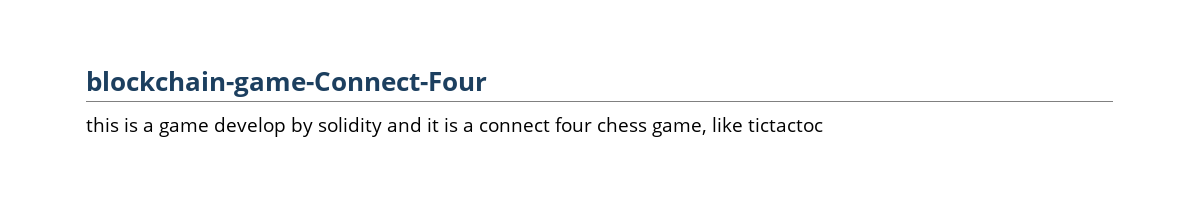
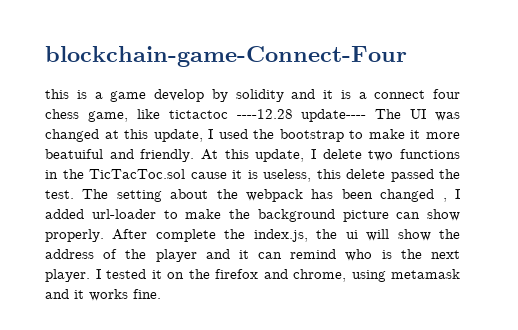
- this is a game develop by solidity and it is a connect four chess game, like tictactoc
+ this is a game develop by solidity and it is a connect four chess game, like tictactoc ----12.28 update---- The UI was changed at this update, I used the bootstrap to make it more beatuiful and friendly. At this update, I delete two functions in the TicTacToc.sol cause it is useless, this delete passed the test. The setting about the webpack has been changed , I added url-loader to make the background picture can show properly. After complete the index.js, the ui will show the address of the player and it can remind who is the next player. I tested it on the firefox and chrome, using metamask and it works fine.

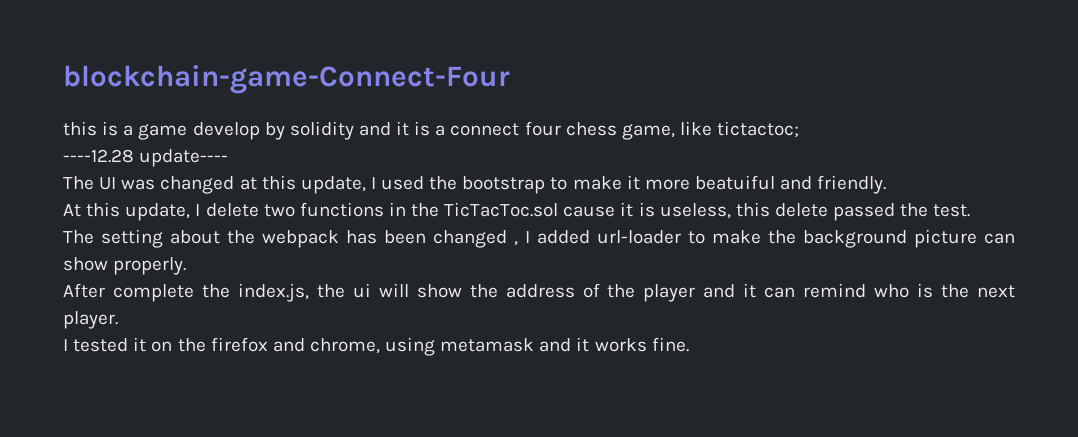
- this is a game develop by solidity and it is a connect four chess game, like tictactoc ----12.28 update---- The UI was changed at this update, I used the bootstrap to make it more beatuiful and friendly. At this update, I delete two functions in the TicTacToc.sol cause it is useless, this delete passed the test. The setting about the webpack has been changed , I added url-loader to make the background picture can show properly. After complete the index.js, the ui will show the address of the player and it can remind who is the next player. I tested it on the firefox and chrome, using metamask and it works fine.
+ this is a game develop by solidity and it is a connect four chess game, like tictactoc;
+ ----12.28 update----
+ The UI was changed at this update, I used the bootstrap to make it more beatuiful and friendly.
+ At this update, I delete two functions in the TicTacToc.sol cause it is useless, this delete passed the test.
+ The setting about the webpack has been changed , I added url-loader to make the background picture can show properly.
+ After complete the index.js, the ui will show the address of the player and it can remind who is the next player.
+ I tested it on the firefox and chrome, using metamask and it works fine.

